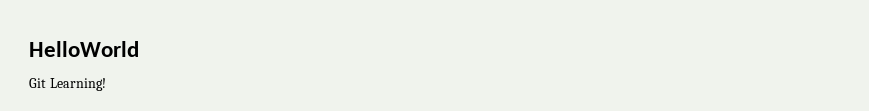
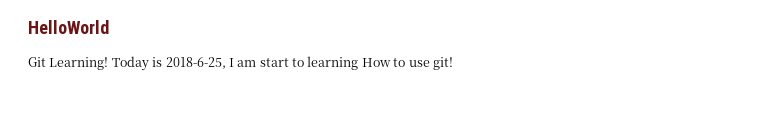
+ Today is 2018-6-25, I am start to learning How to use git!

